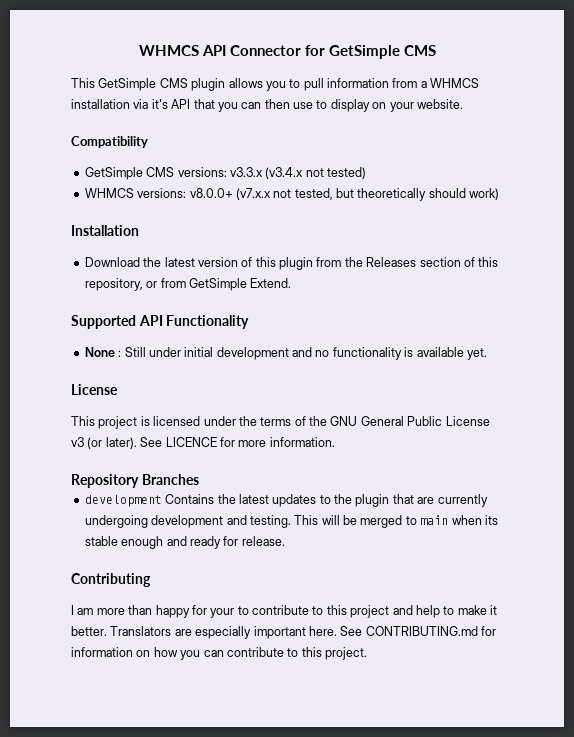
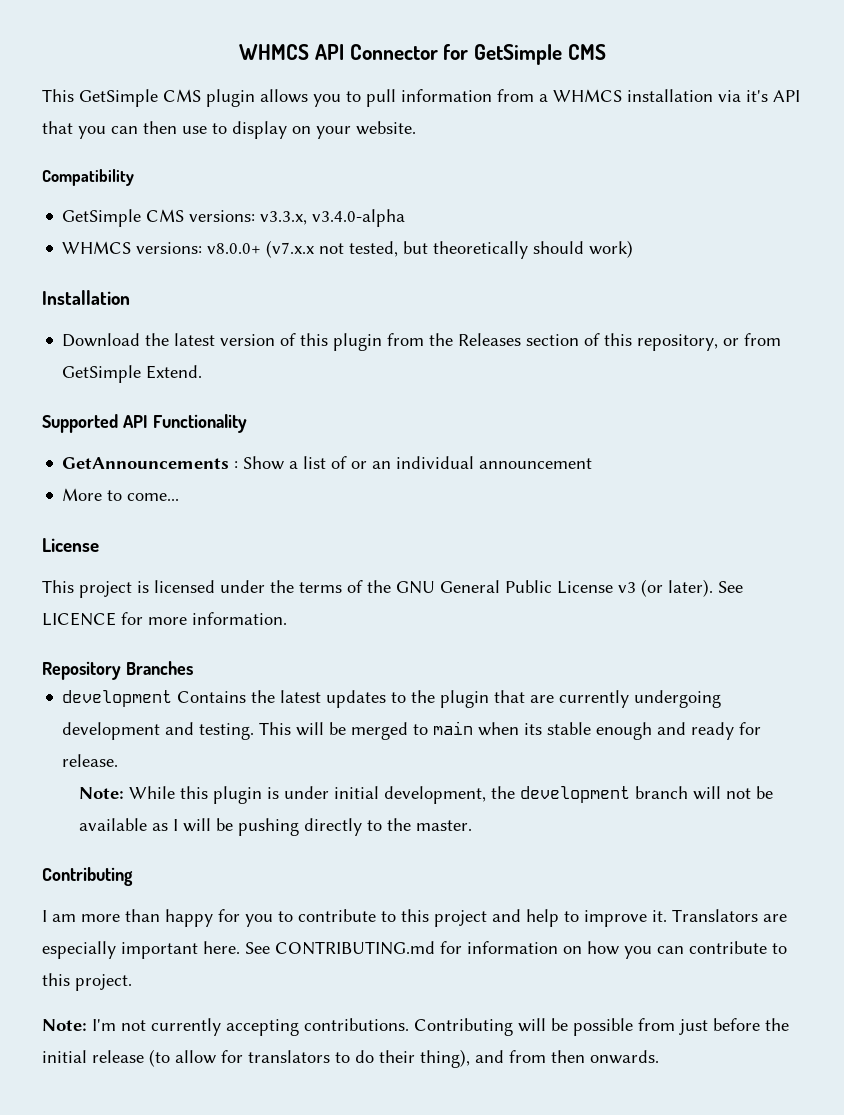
- GetSimple CMS versions: v3.3.x (v3.4.x not tested)
+ GetSimple CMS versions: v3.3.x, v3.4.0-alpha
- None : Still under initial development and no functionality is available yet.
+ GetAnnouncements : Show a list of or an individual announcement
+ More to come...
+ Note: While this plugin is under initial development, the development branch will not be available as I will be pushing directly to the master.
- I am more than happy for your to contribute to this project and help to make it better.
+ I am more than happy for you to contribute to this project and help to improve it.
+ Note: I'm not currently accepting contributions. Contributing will be possible from just before the initial release (to allow for translators to do their thing), and from then onwards.

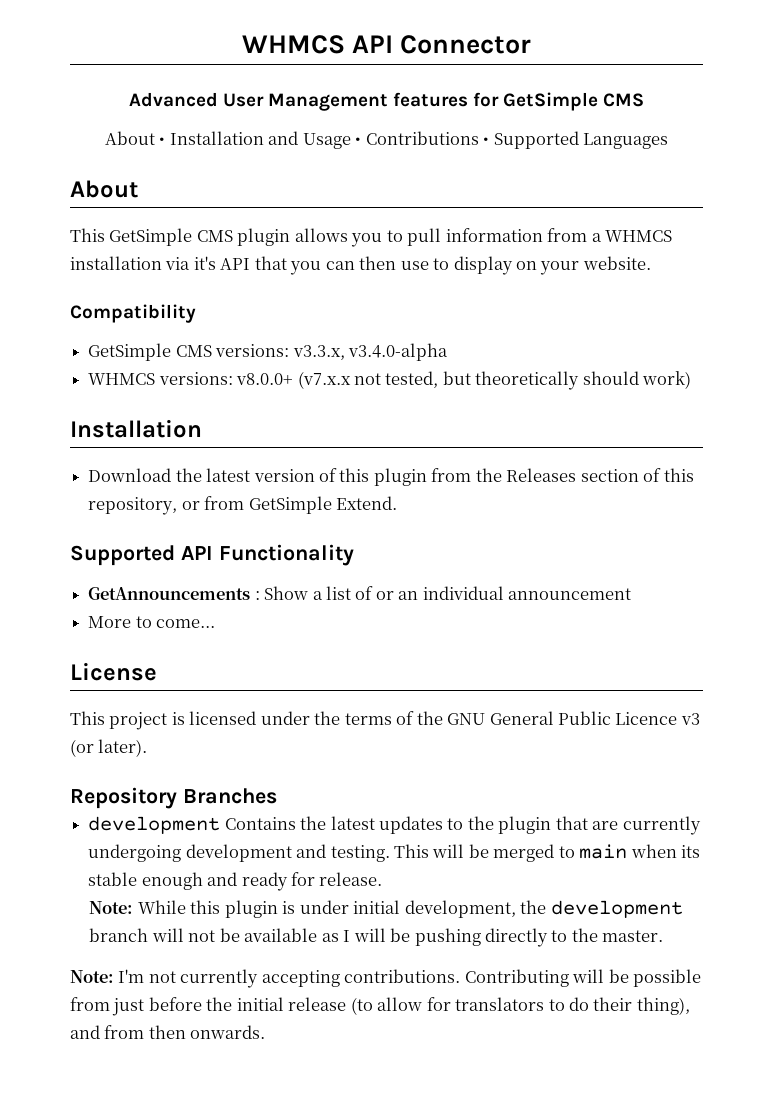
- WHMCS API Connector for GetSimple CMS
+ WHMCS API Connector
+ Advanced User Management features for GetSimple CMS
+ About • Installation and Usage • Contributions • Supported Languages
+ About
- This project is licensed under the terms of the GNU General Public License v3 (or later). See LICENCE for more information.
+ This project is licensed under the terms of the GNU General Public Licence v3 (or later).
  Note: While this plugin is under initial development, the development branch will not be available as I will be pushing directly to the master.
- Contributing
- I am more than happy for you to contribute to this project and help to improve it. Translators are especially important here. See CONTRIBUTING.md for information on how you can contribute to this project.

